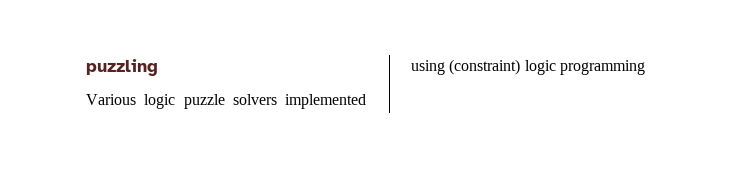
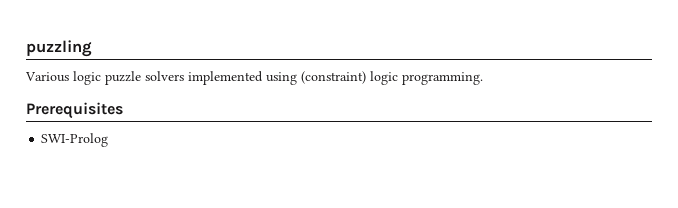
- Various logic puzzle solvers implemented using (constraint) logic programming
+ Various logic puzzle solvers implemented using (constraint) logic programming.
+ Prerequisites
+ SWI-Prolog

